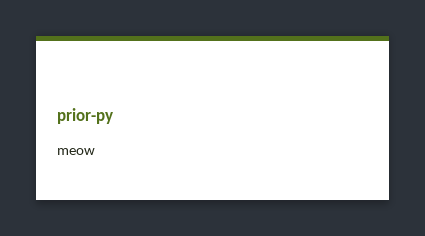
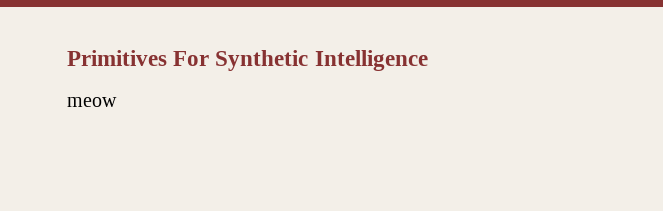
- prior-py
+ Primitives For Synthetic Intelligence

